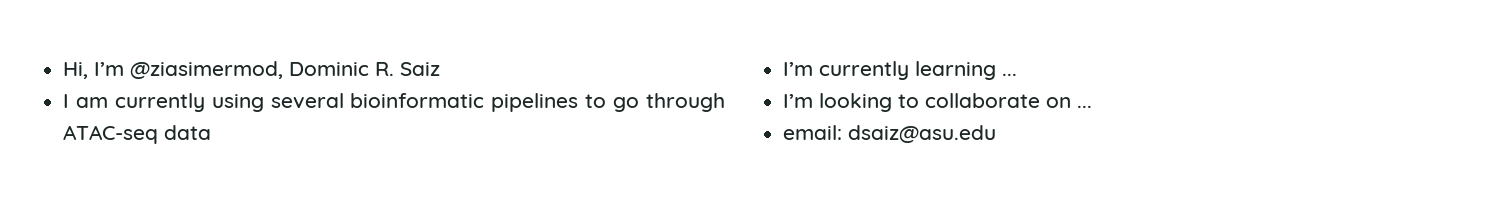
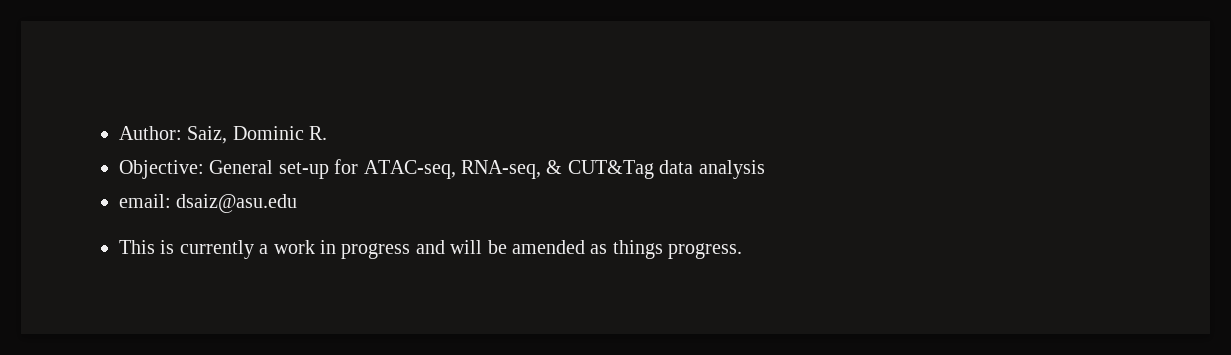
- Hi, I’m @ziasimermod, Dominic R. Saiz
- I am currently using several bioinformatic pipelines to go through ATAC-seq data
- I’m currently learning ...
- I’m looking to collaborate on ...
+ Author: Saiz, Dominic R.
+ Objective: General set-up for ATAC-seq, RNA-seq, & CUT&Tag data analysis
  email: dsaiz@asu.edu
+ This is currently a work in progress and will be amended as things progress.

